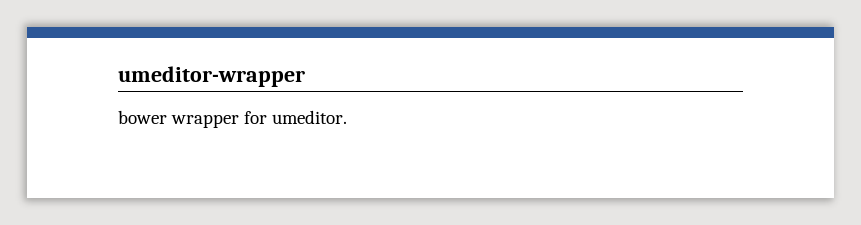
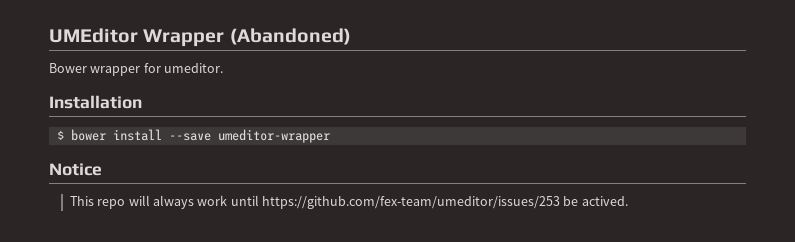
- umeditor-wrapper
- bower wrapper for umeditor.
+ UMEditor Wrapper (Abandoned)
+ Bower wrapper for umeditor.
+ Installation
+ $ bower install --save umeditor-wrapper
+ Notice
+ This repo will always work until https://github.com/fex-team/umeditor/issues/253 be actived.

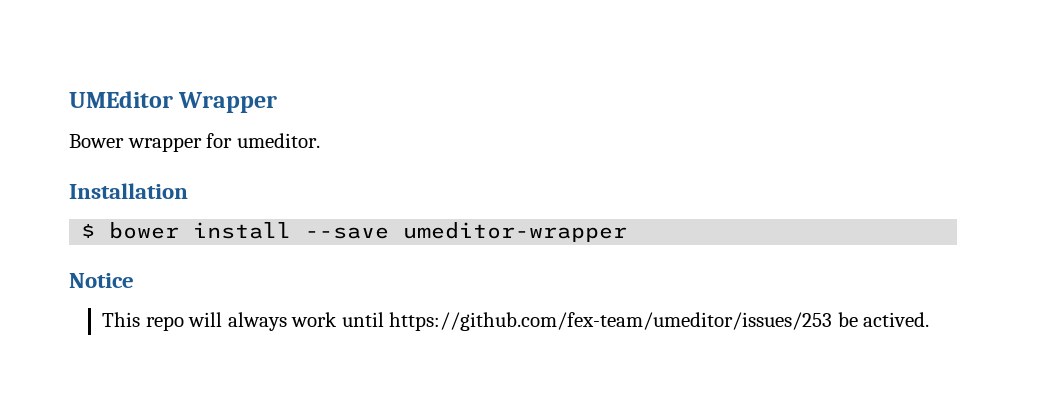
- UMEditor Wrapper (Abandoned)
+ UMEditor Wrapper

